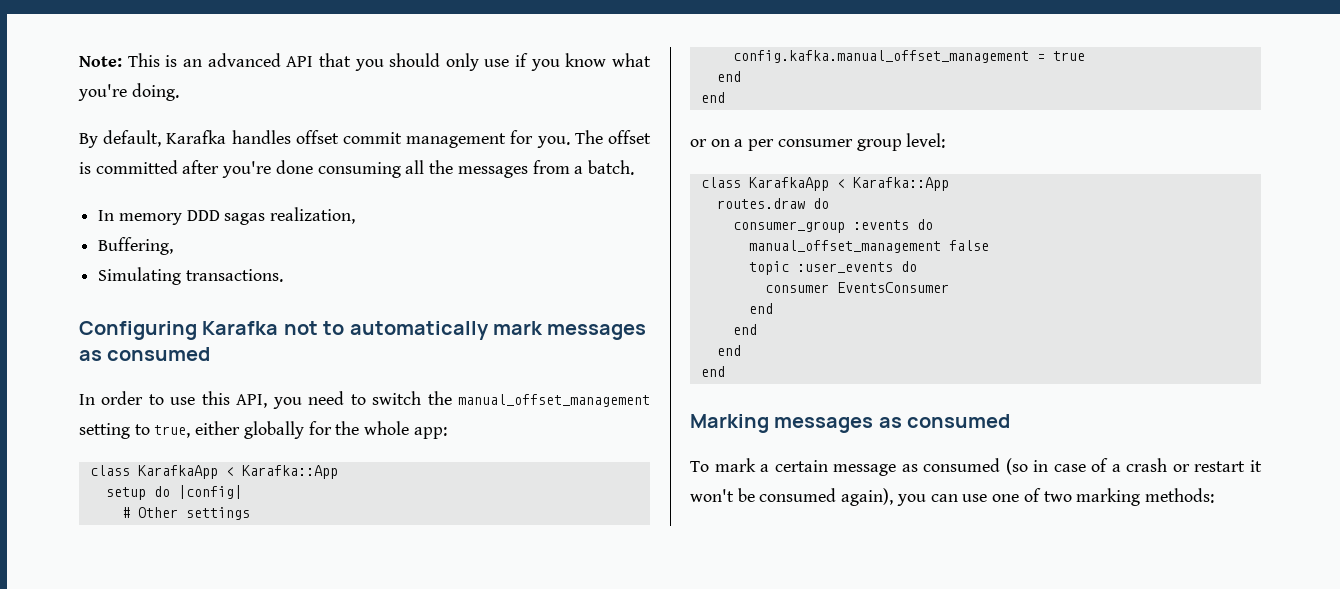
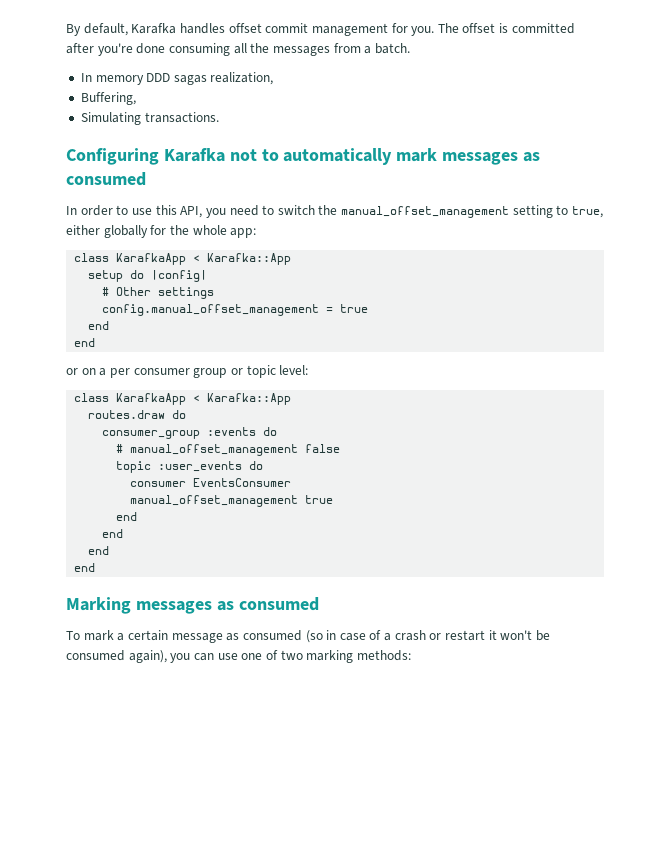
- Note: This is an advanced API that you should only use if you know what you're doing.
- config.kafka.manual_offset_management = true
+ config.manual_offset_management = true
- or on a per consumer group level:
+ or on a per consumer group or topic level:
- manual_offset_management false
+ # manual_offset_management false
+ manual_offset_management true

